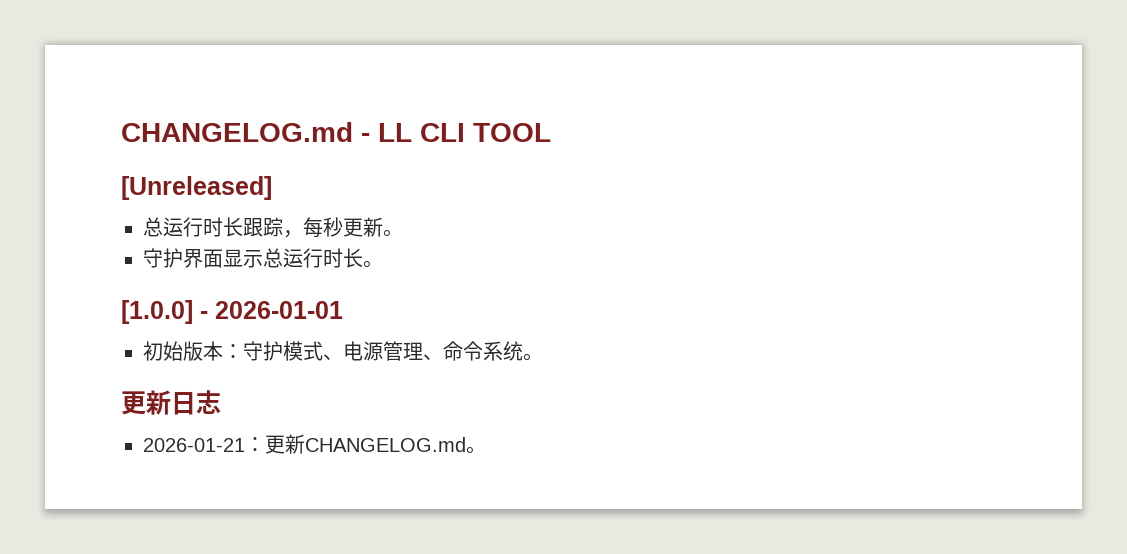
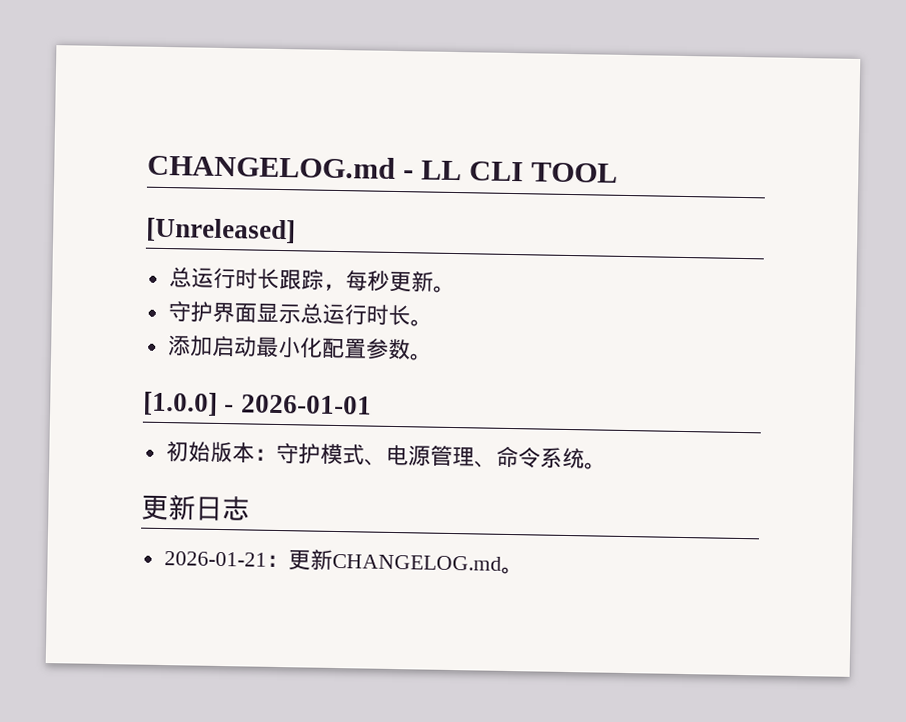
+ 添加启动最小化配置参数。

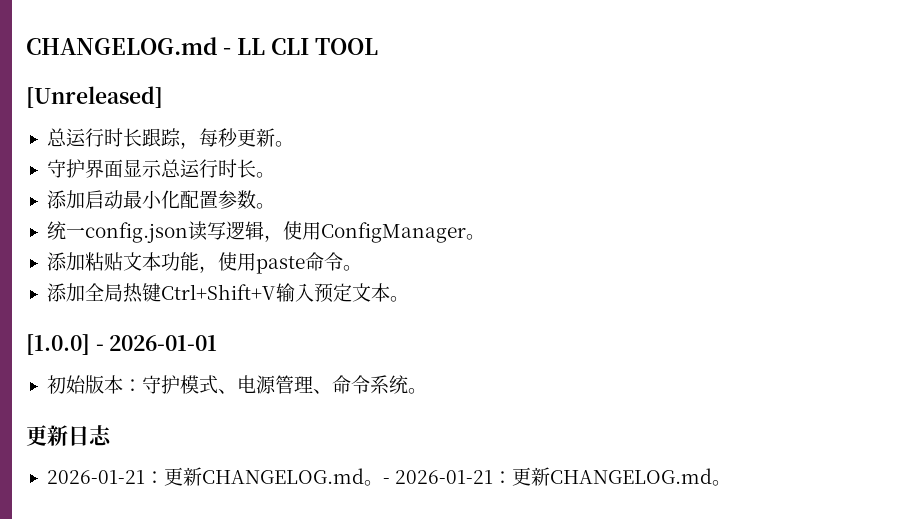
+ 统一config.json读写逻辑，使用ConfigManager。
+ 添加粘贴文本功能，使用paste命令。
+ 添加全局热键Ctrl+Shift+V输入预定文本。
+ - 2026-01-21：更新CHANGELOG.md。

